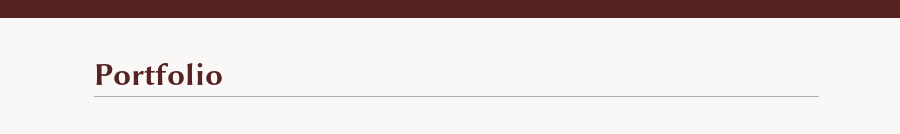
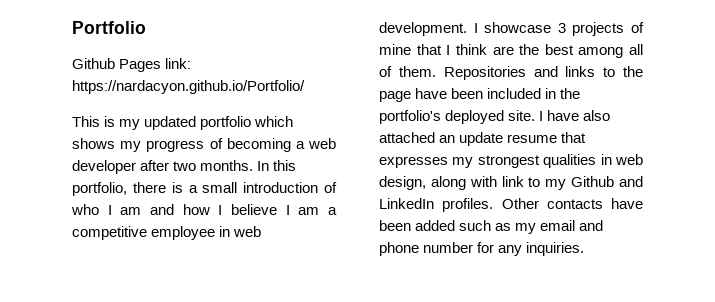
+ Github Pages link: https://nardacyon.github.io/Portfolio/
+ This is my updated portfolio which shows my progress of becoming a web developer after two months. In this portfolio, there is a small introduction of who I am and how I believe I am a competitive employee in web development. I showcase 3 projects of mine that I think are the best among all of them. Repositories and links to the page have been included in the portfolio's deployed site. I have also attached an update resume that expresses my strongest qualities in web design, along with link to my Github and LinkedIn profiles. Other contacts have been added such as my email and phone number for any inquiries.

